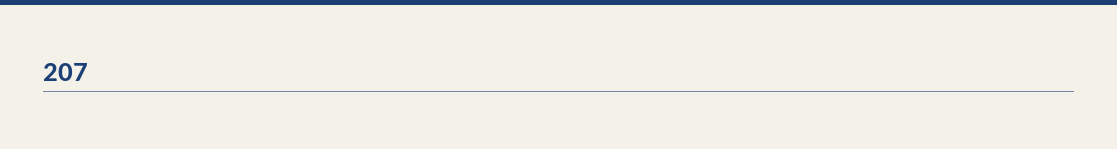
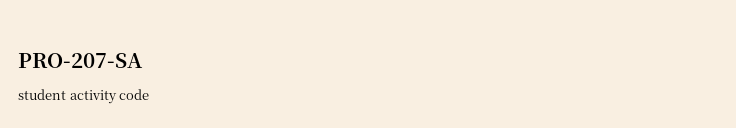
- 207
+ PRO-207-SA
+ student activity code

